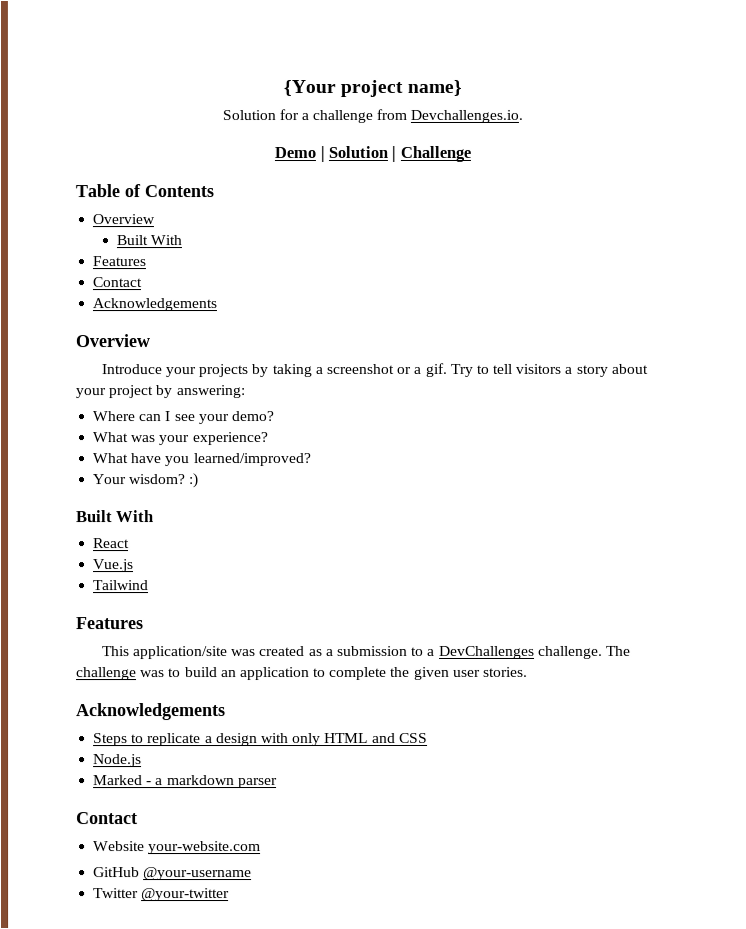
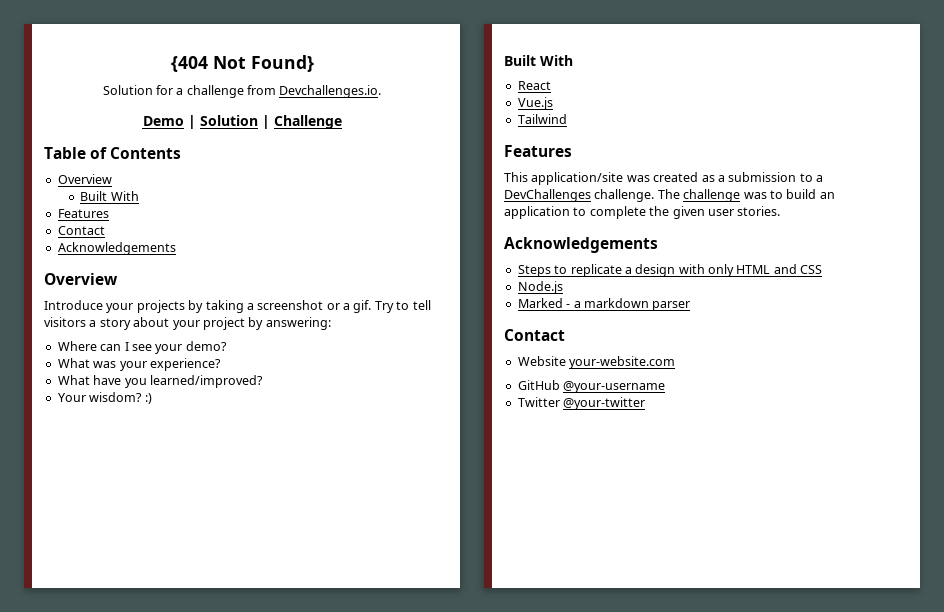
- {Your project name}
+ {404 Not Found}

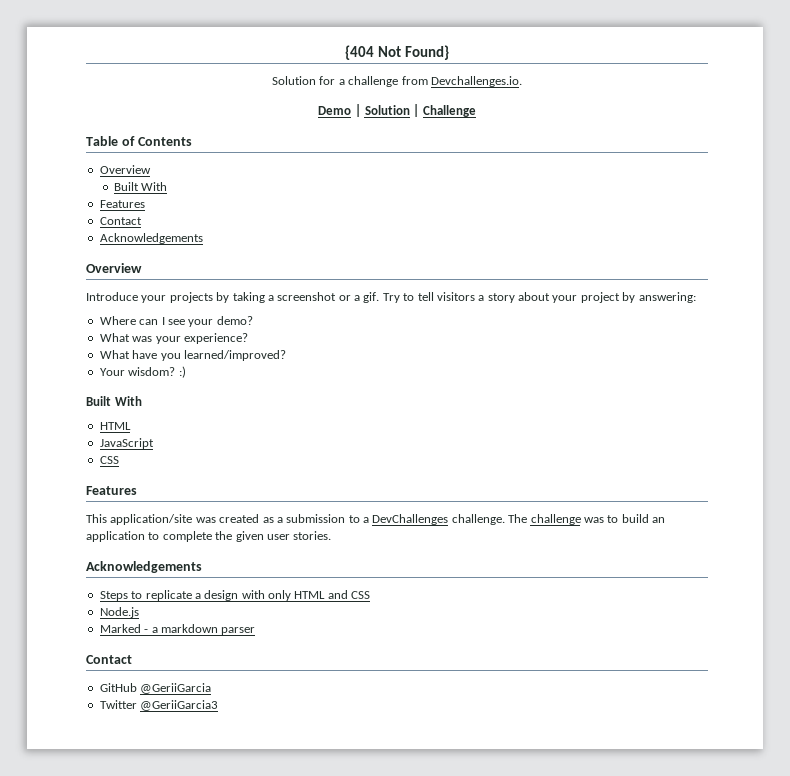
  Your wisdom? :)
  Built With
- React
- Vue.js
- Tailwind
+ HTML
+ JavaScript
+ CSS
- Website your-website.com
- GitHub @your-username
+ GitHub @GeriiGarcia
- Twitter @your-twitter
+ Twitter @GeriiGarcia3

